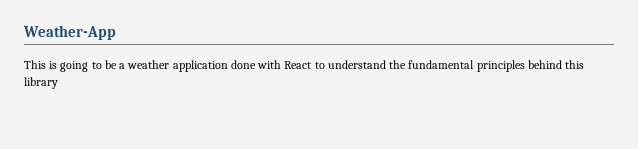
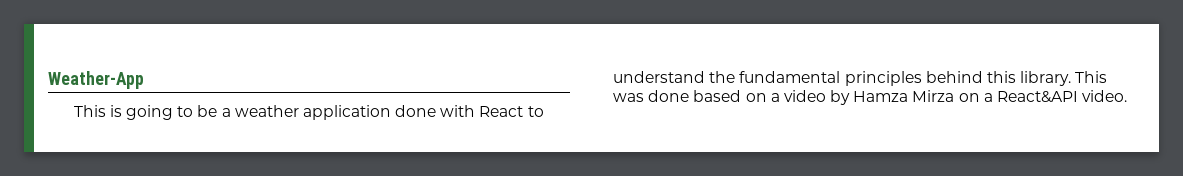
- This is going to be a weather application done with React to understand the fundamental principles behind this library
+ This is going to be a weather application done with React to understand the fundamental principles behind this library. This was done based on a video by Hamza Mirza on a React&API video.

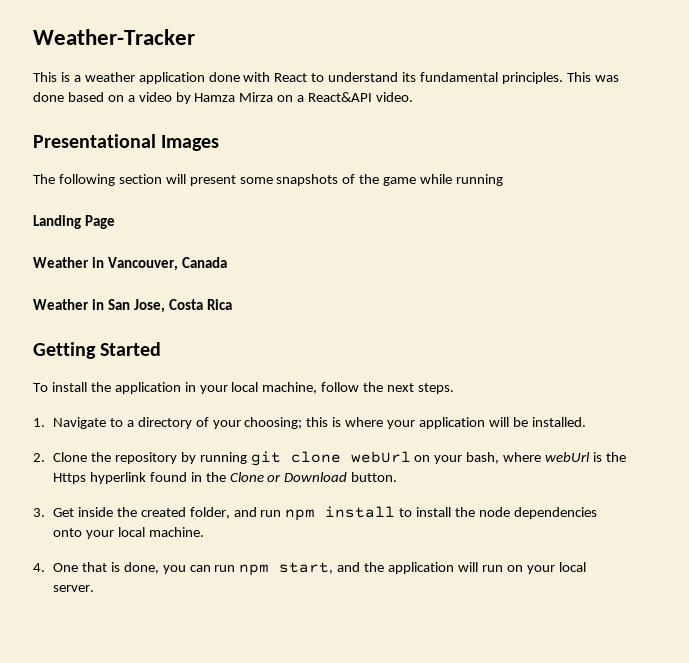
- Weather-App
+ Weather-Tracker
- This is going to be a weather application done with React to understand the fundamental principles behind this library.
+ This is a weather application done with React to understand its fundamental principles.
+ Presentational Images
+ The following section will present some snapshots of the game while running
+ Landing Page
+ Weather in Vancouver, Canada
+ Weather in San Jose, Costa Rica
+ Getting Started
+ To install the application in your local machine, follow the next steps.
+ 1. Navigate to a directory of your choosing; this is where your application will be installed.
+ 2. Clone the repository by running git clone webUrl on your bash, where webUrl is the Https hyperlink found in the Clone or Download button.
+ 3. Get inside the created folder, and run npm install to install the node dependencies onto your local machine.
+ 4. One that is done, you can run npm start, and the application will run on your local server.

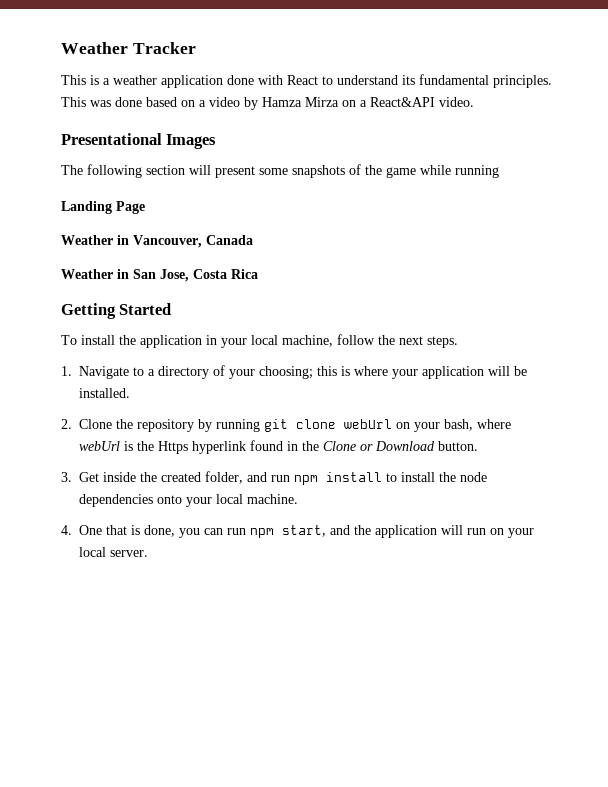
- Weather-Tracker
+ Weather Tracker

